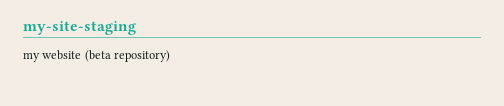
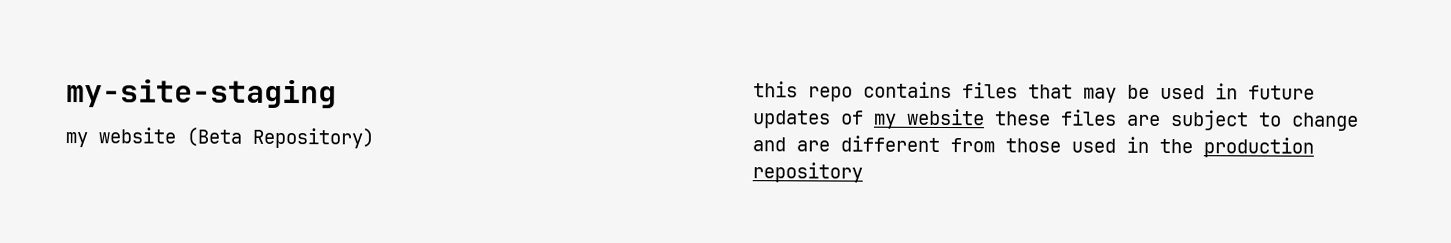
- my website (beta repository)
+ my website (Beta Repository)
+ this repo contains files that may be used in future updates of my website these files are subject to change and are different from those used in the production repository

